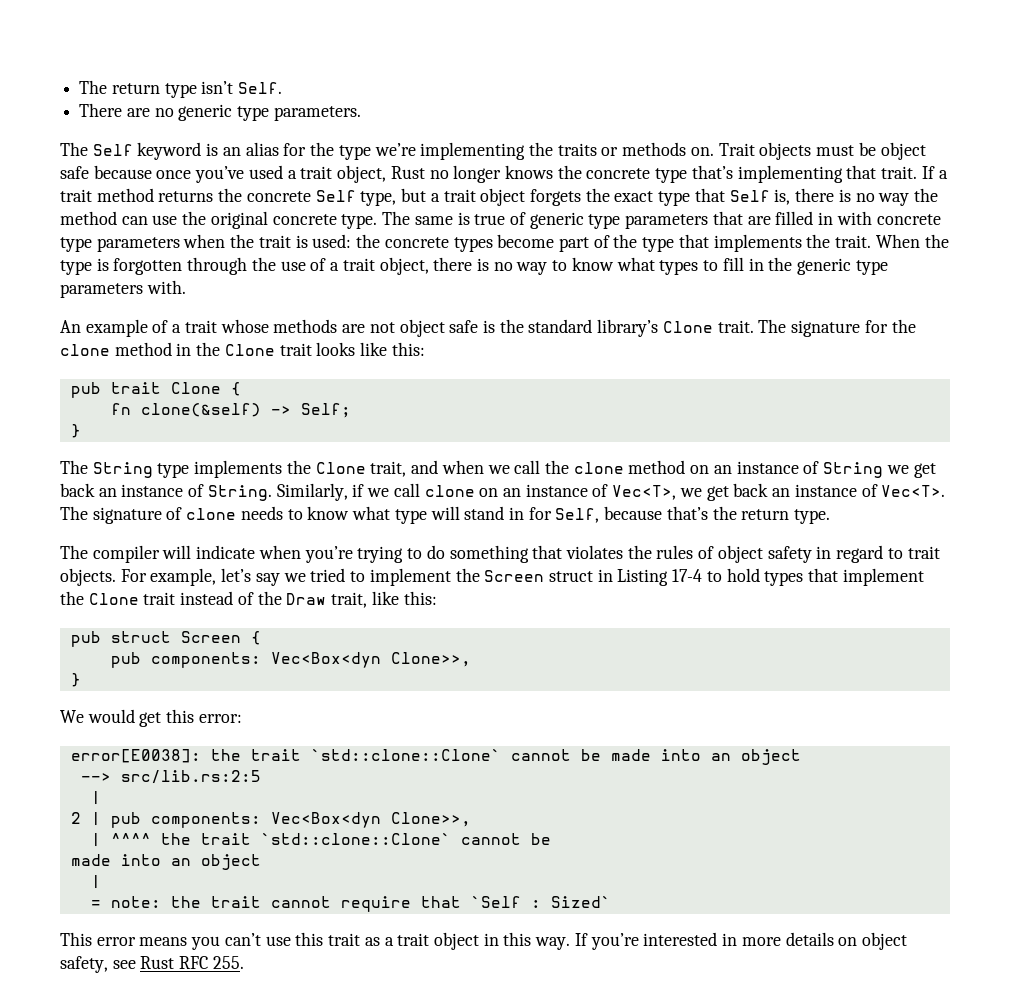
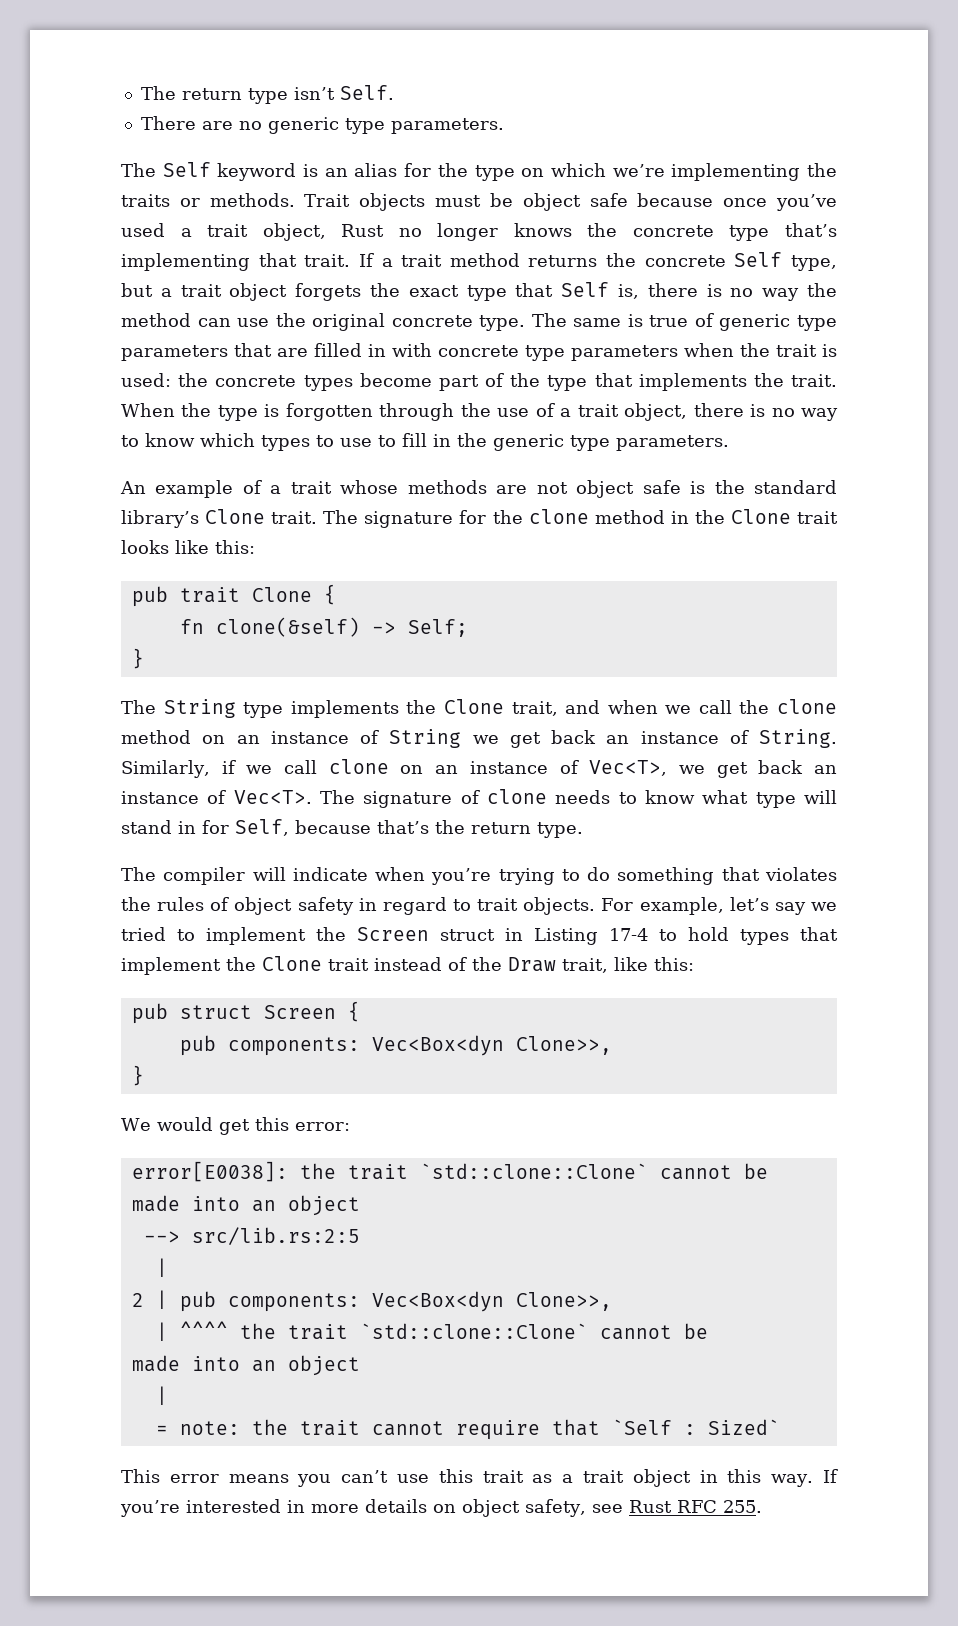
- The Self keyword is an alias for the type we’re implementing the traits or methods on.
+ The Self keyword is an alias for the type on which we’re implementing the traits or methods.
- When the type is forgotten through the use of a trait object, there is no way to know what types to fill in the generic type parameters with.
+ When the type is forgotten through the use of a trait object, there is no way to know which types to use to fill in the generic type parameters.

